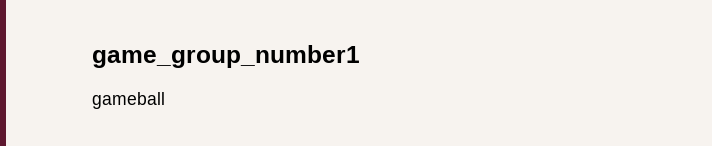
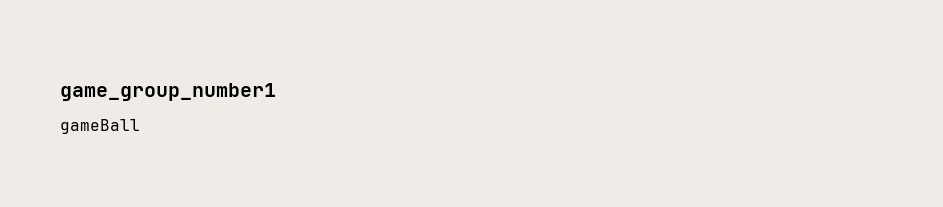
- gameball
+ gameBall

